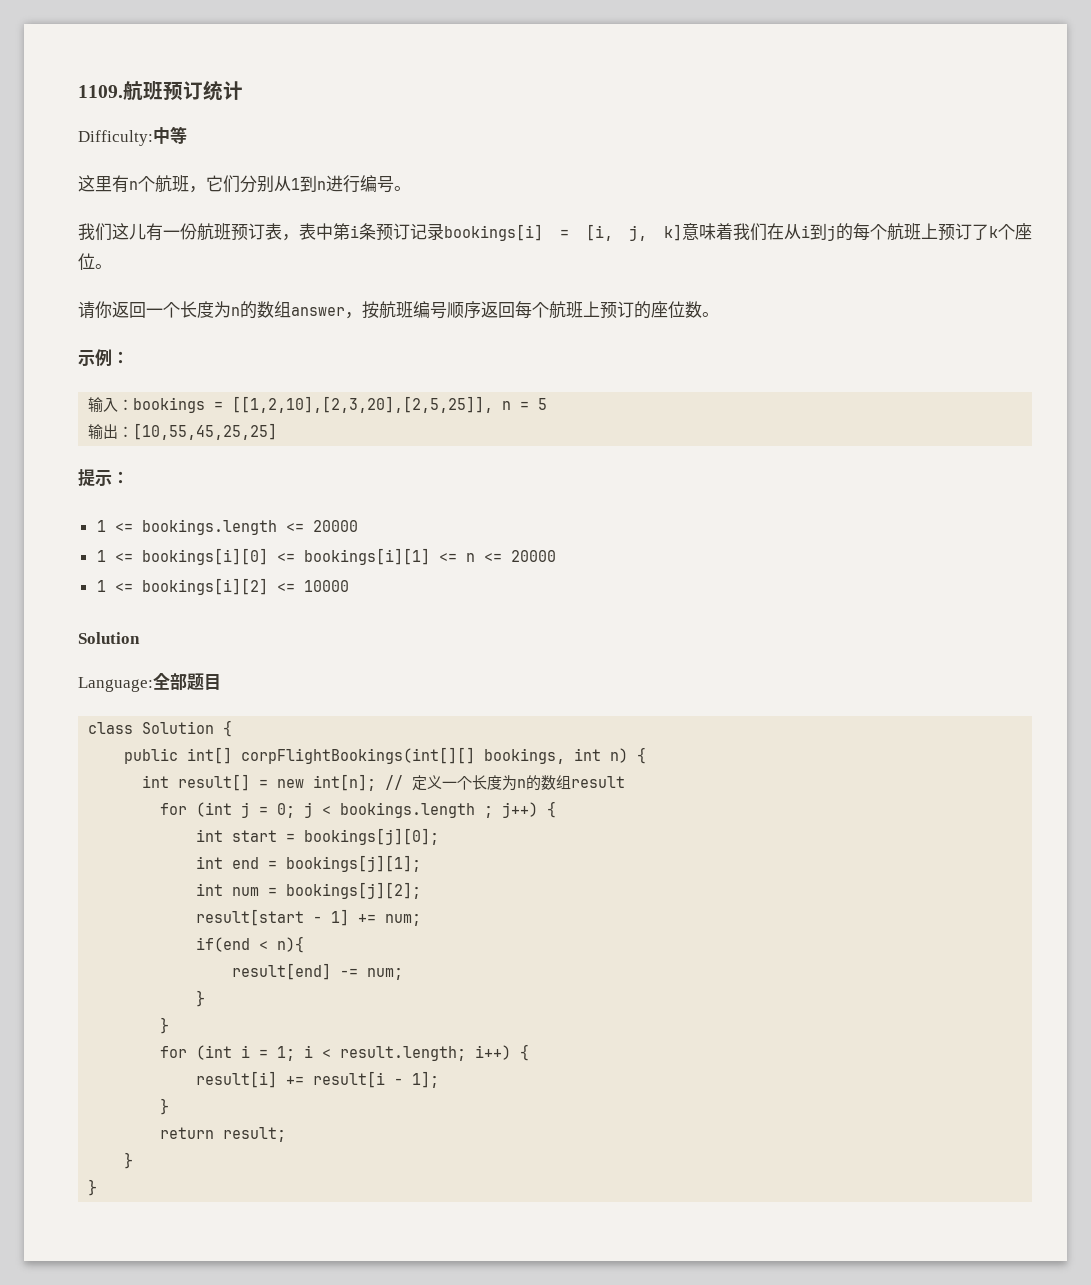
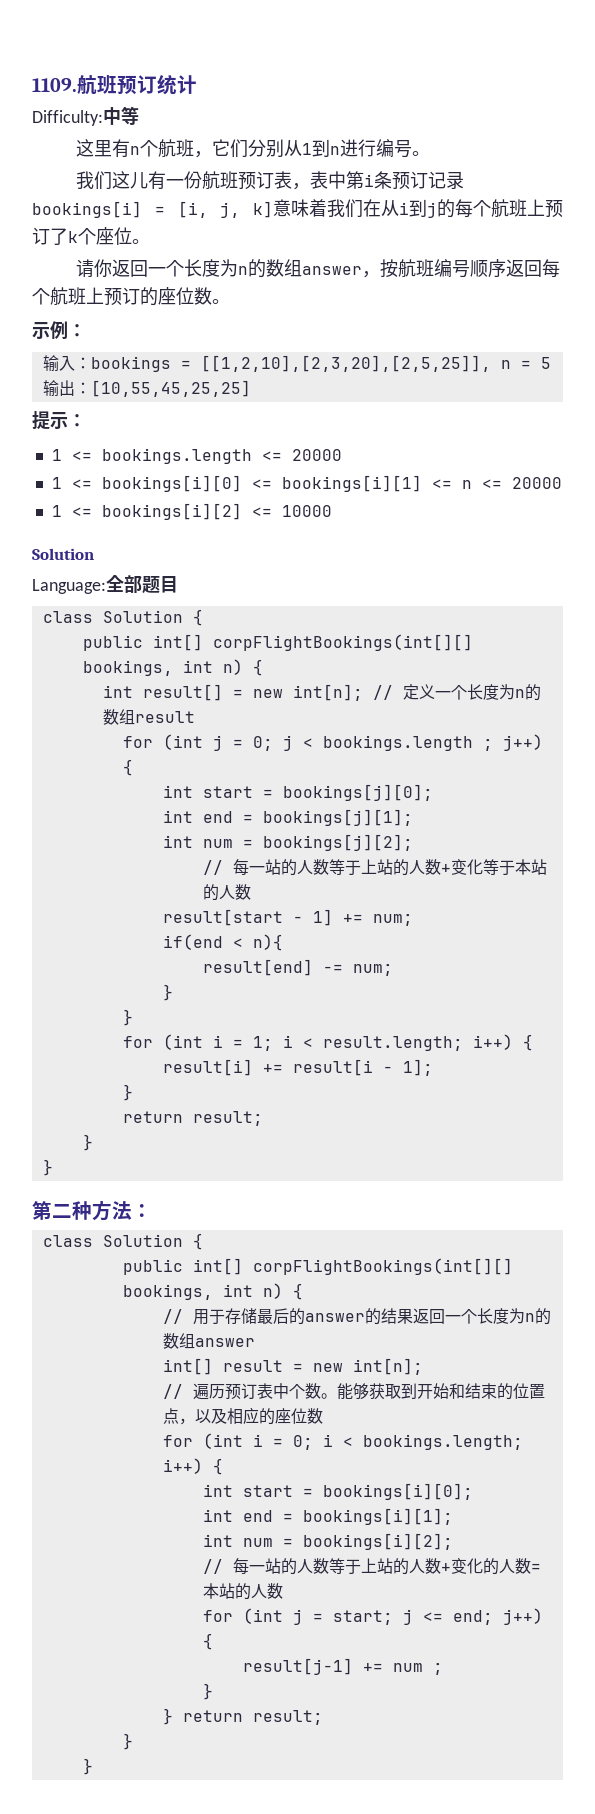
+ // 每一站的人数等于上站的人数+变化等于本站的人数
+ 第二种方法：
+ class Solution {
+ public int[] corpFlightBookings(int[][] bookings, int n) {
+ // 用于存储最后的answer的结果返回一个长度为n的数组answer
+ int[] result = new int[n];
+ // 遍历预订表中个数。能够获取到开始和结束的位置点，以及相应的座位数
+ for (int i = 0; i < bookings.length; i++) {
+ int start = bookings[i][0];
+ int end = bookings[i][1];
+ int num = bookings[i][2];
+ // 每一站的人数等于上站的人数+变化的人数=本站的人数
+ for (int j = start; j <= end; j++) {
+ result[j-1] += num ;
+ }
+ } return result;
+ }
+ }

